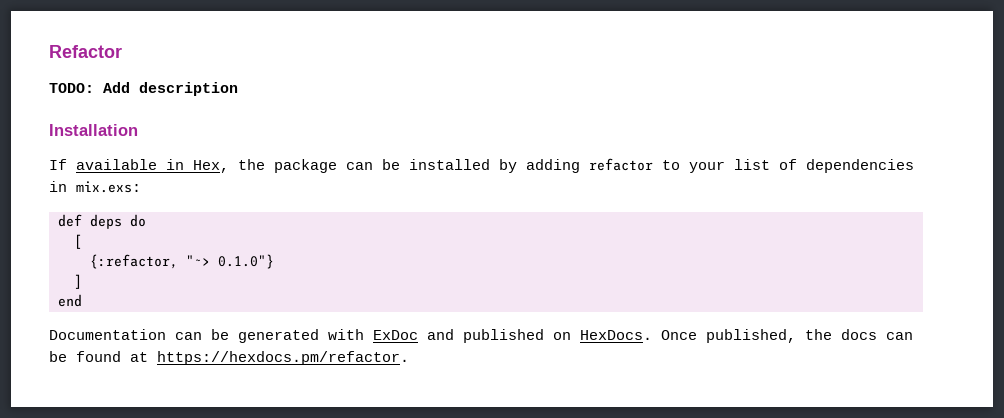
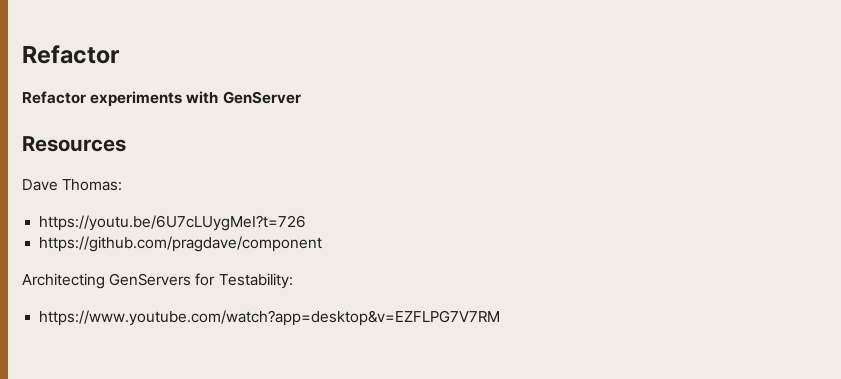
- TODO: Add description
- Installation
- If available in Hex, the package can be installed by adding refactor to your list of dependencies in mix.exs:
- def deps do
- [
- {:refactor, "~> 0.1.0"}
- ]
- end
- Documentation can be generated with ExDoc and published on HexDocs. Once published, the docs can be found at https://hexdocs.pm/refactor.
+ Refactor experiments with GenServer
+ Resources
+ Dave Thomas:
+ https://youtu.be/6U7cLUygMeI?t=726
+ https://github.com/pragdave/component
+ Architecting GenServers for Testability:
+ https://www.youtube.com/watch?app=desktop&v=EZFLPG7V7RM

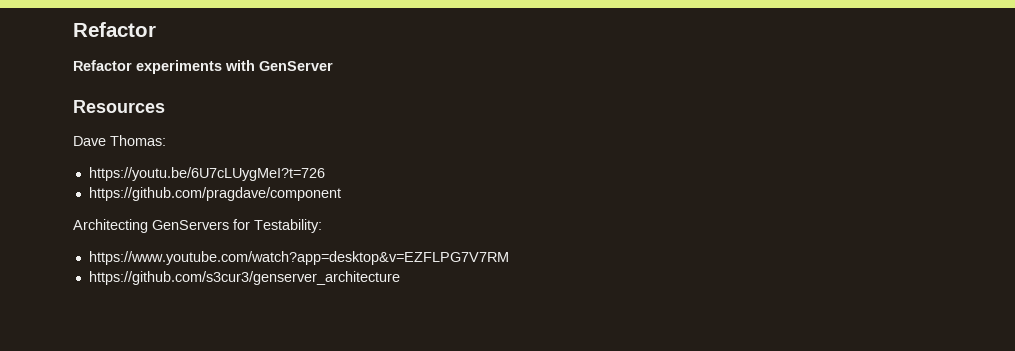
+ https://github.com/s3cur3/genserver_architecture

